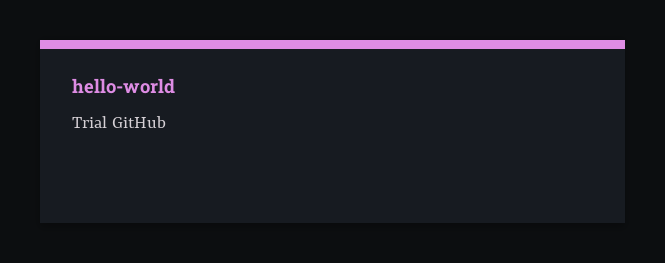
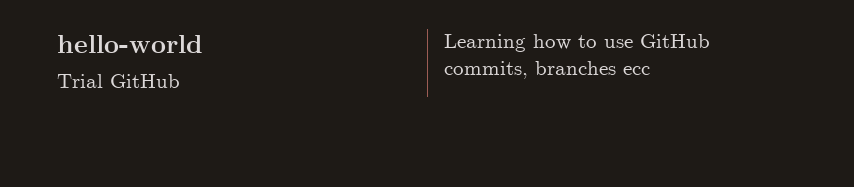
+ Learning how to use GitHub commits, branches ecc

